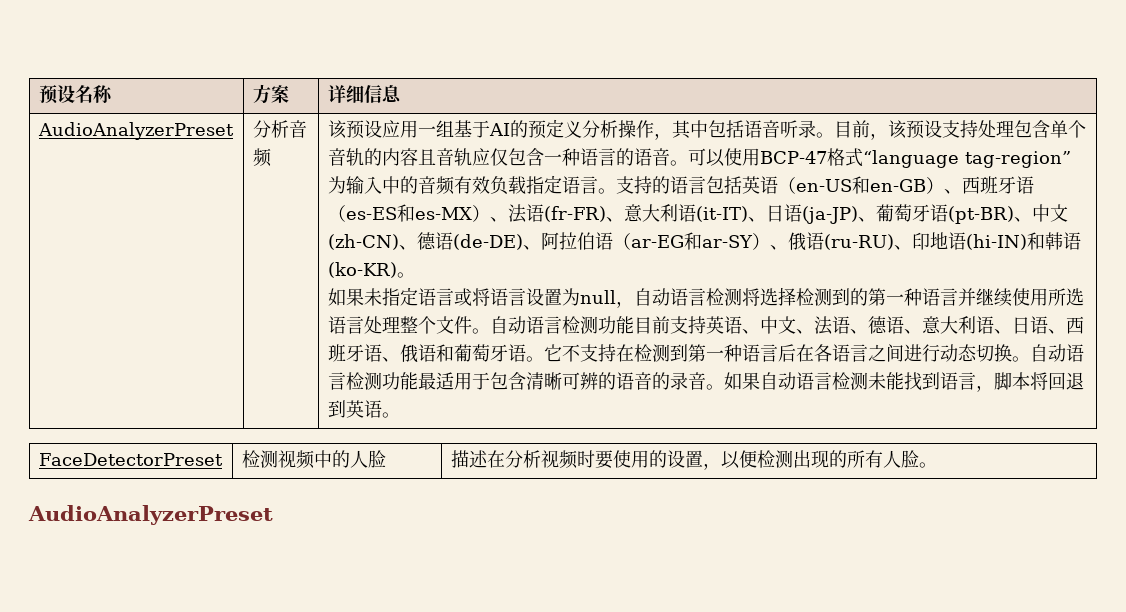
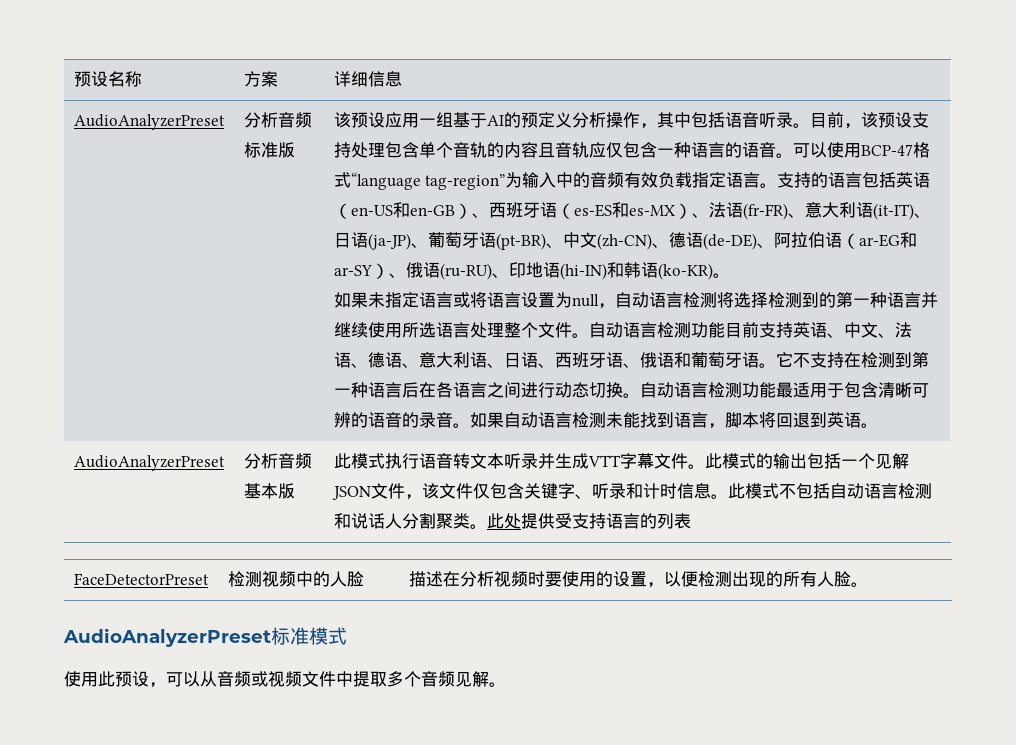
- 分析音频
+ 分析音频标准版
+ AudioAnalyzerPreset | 分析音频基本版 | 此模式执行语音转文本听录并生成VTT字幕文件。此模式的输出包括一个见解JSON文件，该文件仅包含关键字、听录和计时信息。此模式不包括自动语言检测和说话人分割聚类。此处提供受支持语言的列表
  FaceDetectorPreset | 检测视频中的人脸 | 描述在分析视频时要使用的设置，以便检测出现的所有人脸。
- AudioAnalyzerPreset
+ AudioAnalyzerPreset标准模式
+ 使用此预设，可以从音频或视频文件中提取多个音频见解。

